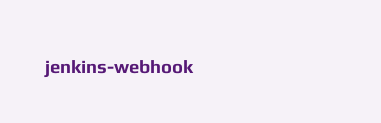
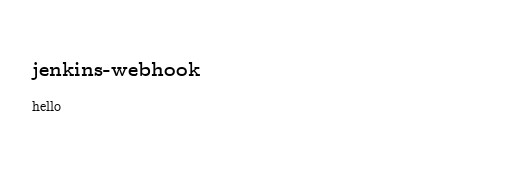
+ hello

